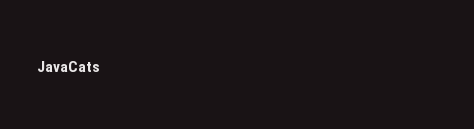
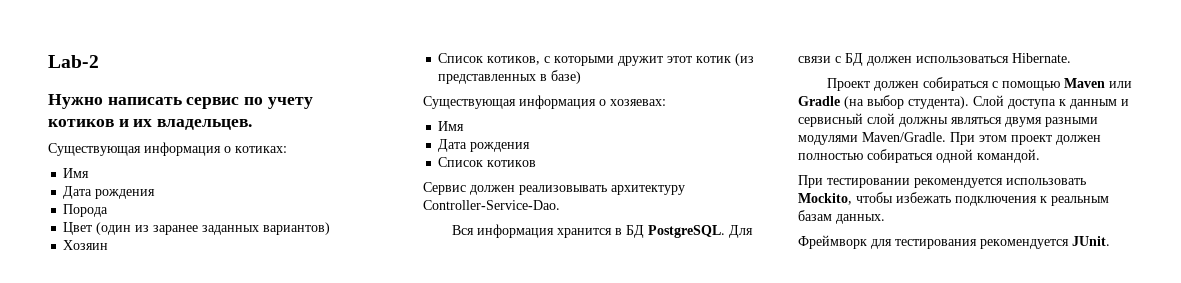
- JavaCats
+ Lab-2
+ Нужно написать сервис по учету котиков и их владельцев.
+ Существующая информация о котиках:
+ Имя
+ Дата рождения
+ Порода
+ Цвет (один из заранее заданных вариантов)
+ Хозяин
+ Список котиков, с которыми дружит этот котик (из представленных в базе)
+ Существующая информация о хозяевах:
+ Имя
+ Дата рождения
+ Список котиков
+ Сервис должен реализовывать архитектуру Сontroller-Service-Dao.
+ Вся информация хранится в БД PostgreSQL. Для связи с БД должен использоваться Hibernate.
+ Проект должен собираться с помощью Maven или Gradle (на выбор студента). Слой доступа к данным и сервисный слой должны являться двумя разными модулями Maven/Gradle. При этом проект должен полностью собираться одной командой.
+ При тестировании рекомендуется использовать Mockito, чтобы избежать подключения к реальным базам данных.
+ Фреймворк для тестирования рекомендуется JUnit.

